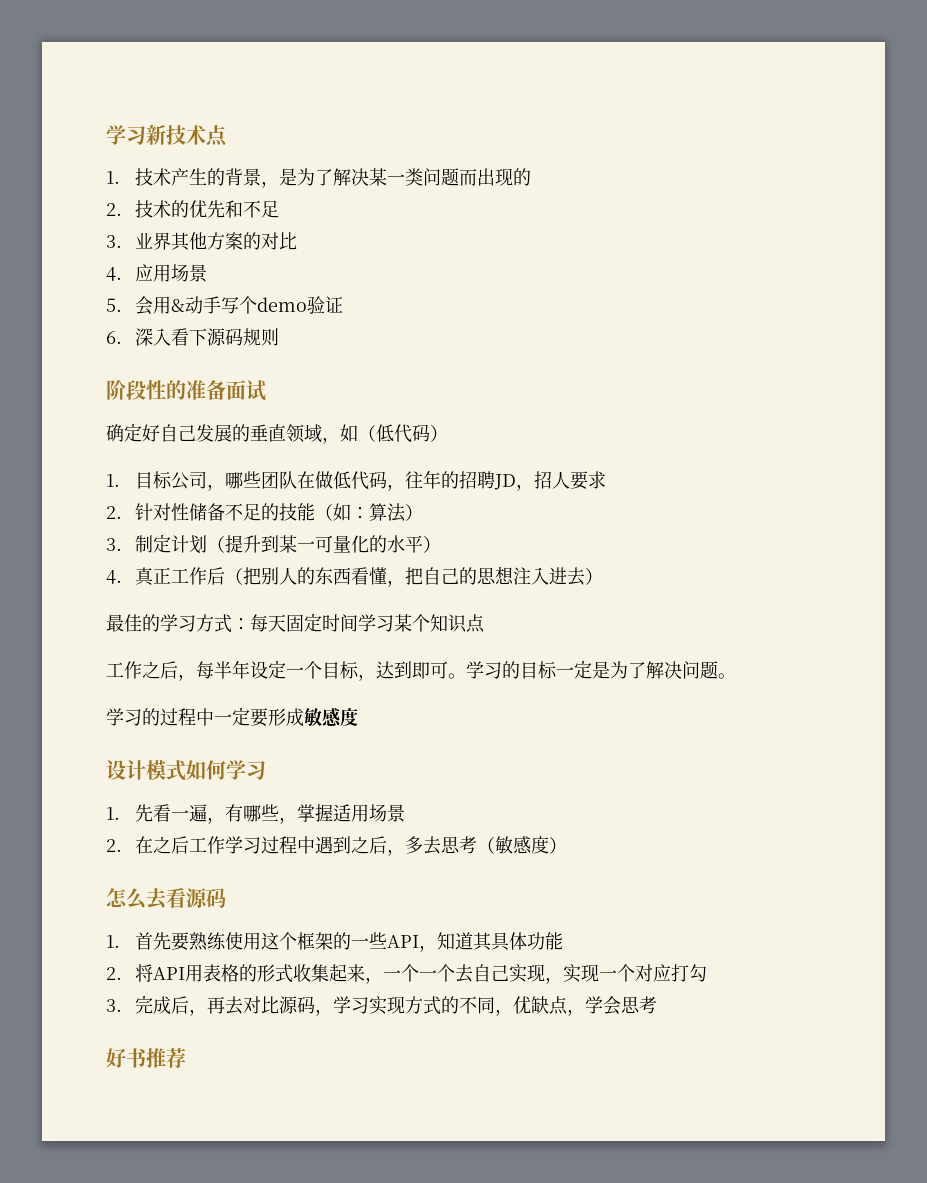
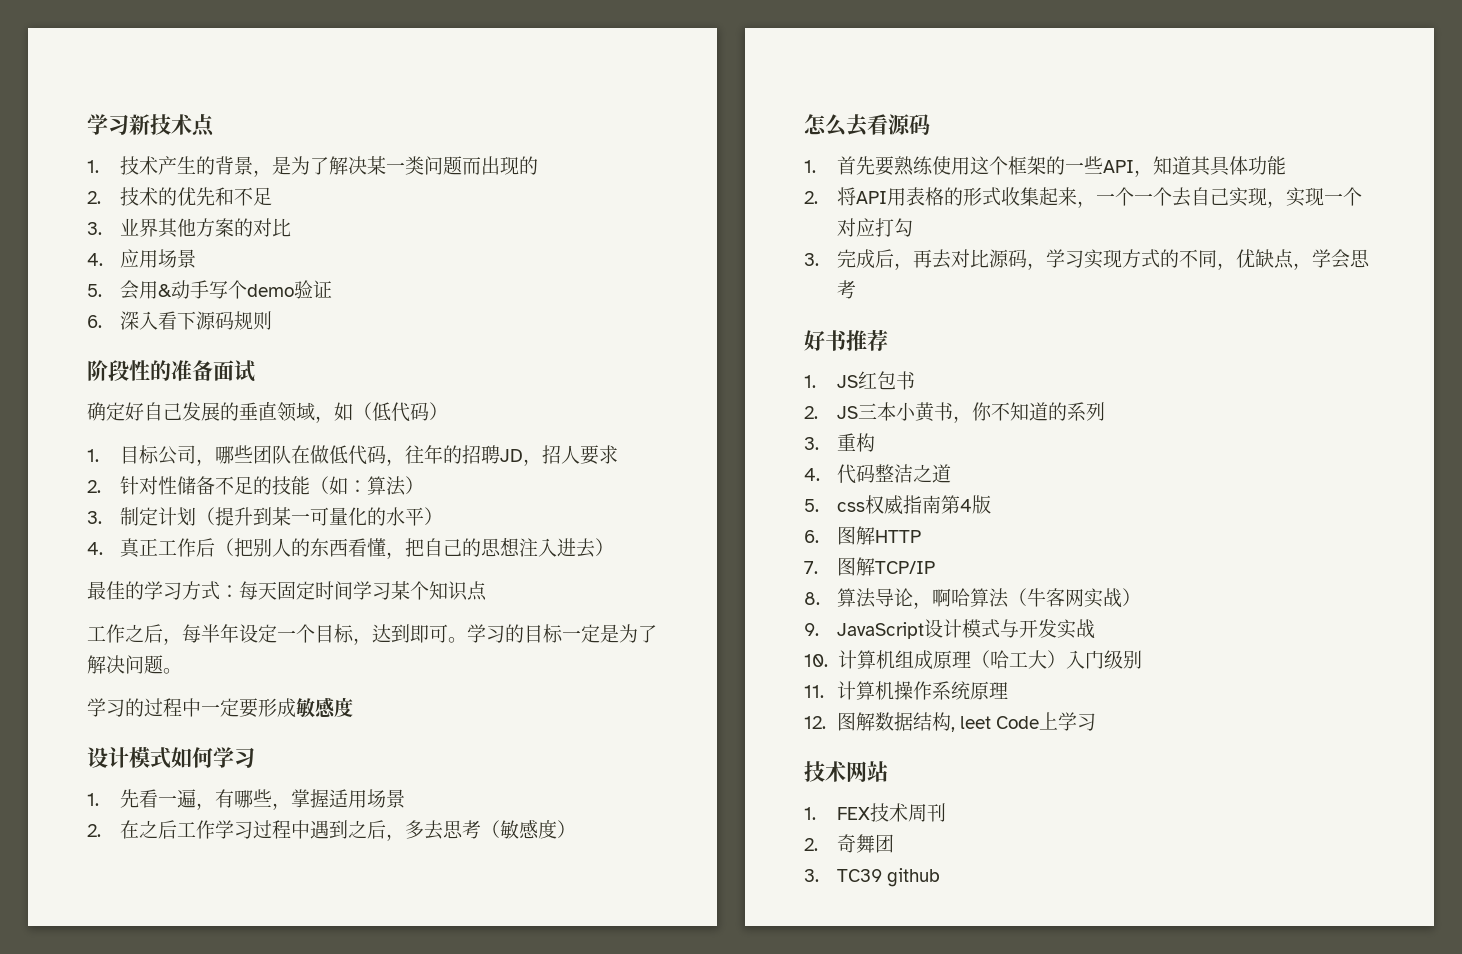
+ 1. JS红包书
+ 2. JS三本小黄书，你不知道的系列
+ 3.重构
+ 4.代码整洁之道
+ 5. css权威指南第4版
+ 6.图解HTTP
+ 7.图解TCP/IP
+ 8.算法导论，啊哈算法（牛客网实战）
+ 9. JavaScript设计模式与开发实战
+ 10.计算机组成原理（哈工大）入门级别
+ 11.计算机操作系统原理
+ 12.图解数据结构, leet Code上学习
+ 技术网站
+ 1. FEX技术周刊
+ 2.奇舞团
+ 3. TC39 github

